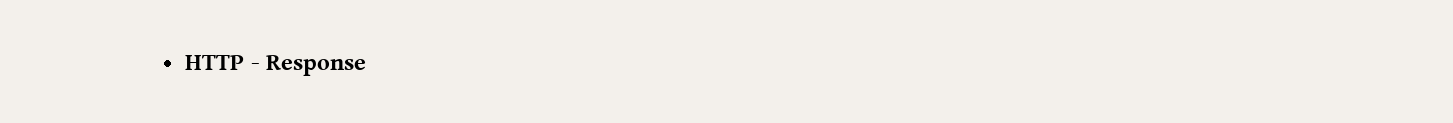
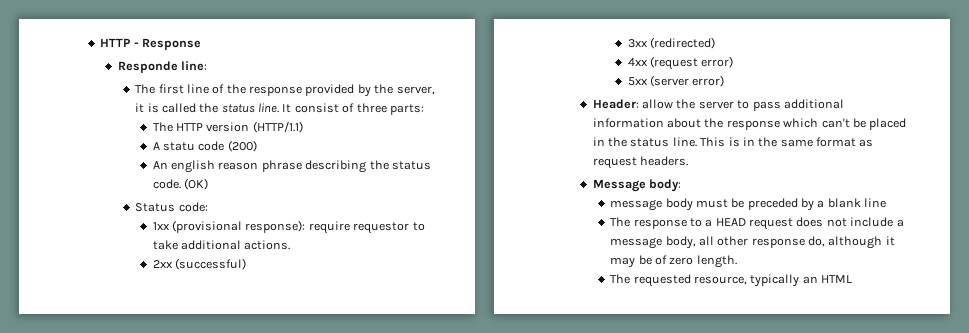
+ Responde line:
+ The first line of the response provided by the server, it is called the status line. It consist of three parts:
+ The HTTP version (HTTP/1.1)
+ A statu code (200)
+ An english reason phrase describing the status code. (OK)
+ Status code:
+ 1xx (provisional response): require requestor to take additional actions.
+ 2xx (successful)
+ 3xx (redirected)
+ 4xx (request error)
+ 5xx (server error)
+ Header: allow the server to pass additional information about the response which can't be placed in the status line. This is in the same format as request headers.
+ Message body:
+ message body must be preceded by a blank line
+ The response to a HEAD request does not include a message body, all other response do, although it may be of zero length.
+ The requested resource, typically an HTML

